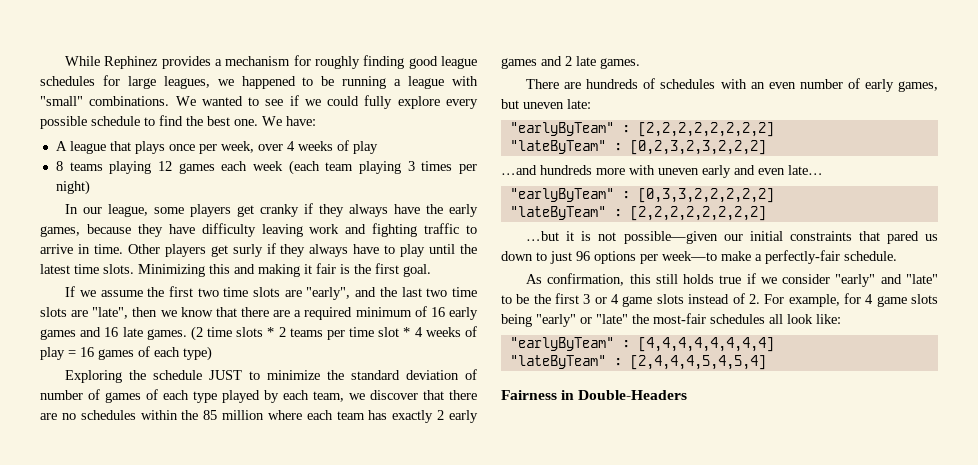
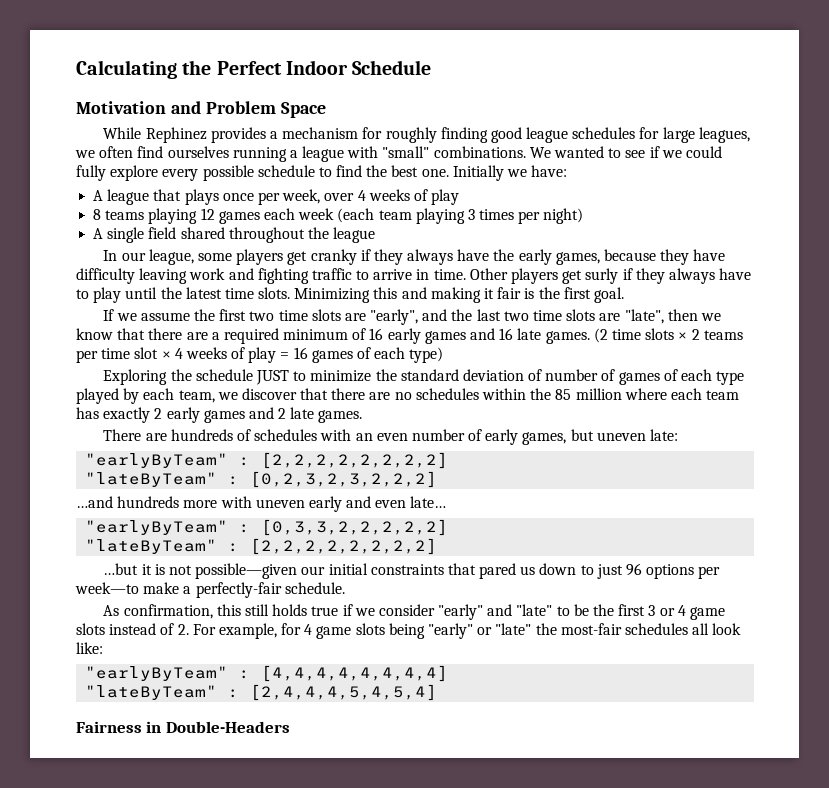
+ Calculating the Perfect Indoor Schedule
+ Motivation and Problem Space
- While Rephinez provides a mechanism for roughly finding good league schedules for large leagues, we happened to be running a league with "small" combinations.
+ While Rephinez provides a mechanism for roughly finding good league schedules for large leagues, we often find ourselves running a league with "small" combinations.
- We have:
+ Initially we have:
+ A single field shared throughout the league
- (2 time slots * 2 teams per time slot * 4 weeks of play = 16 games of each type)
+ (2 time slots × 2 teams per time slot × 4 weeks of play = 16 games of each type)

